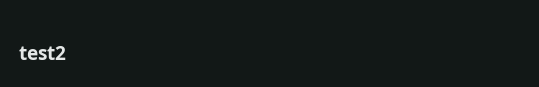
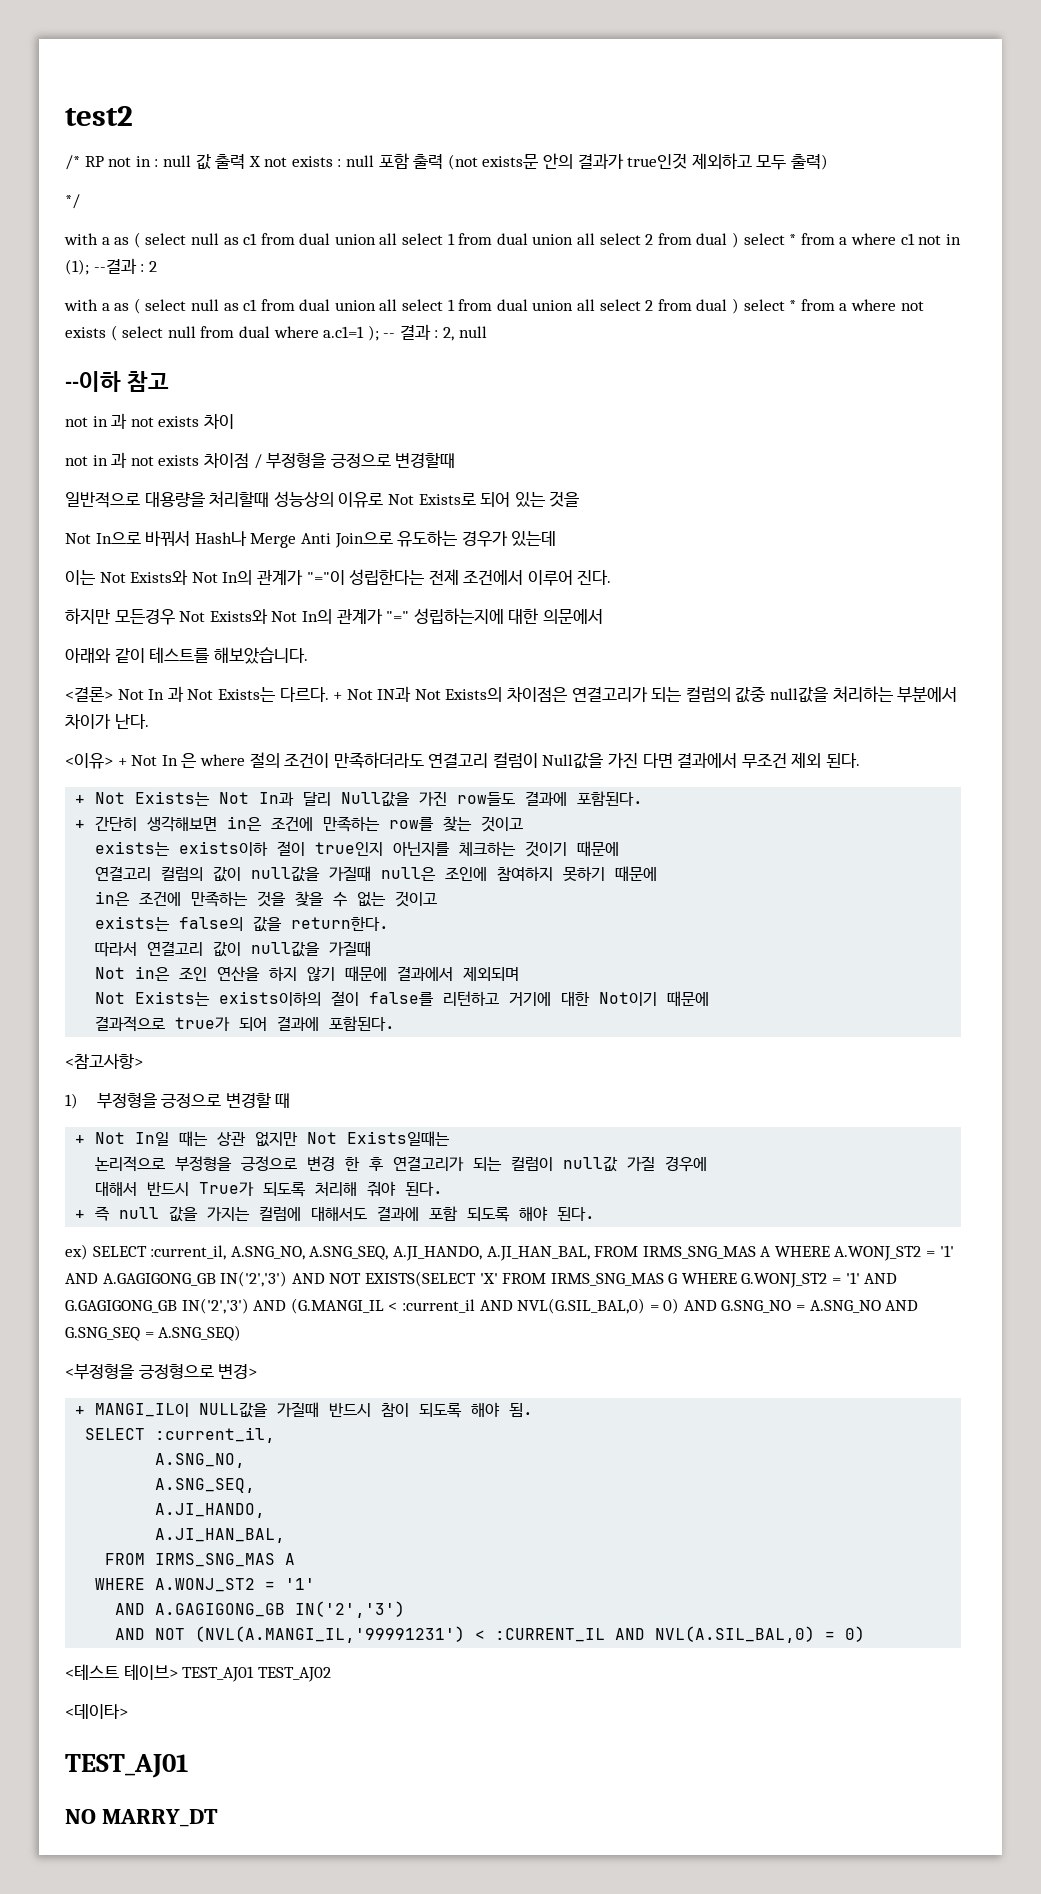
+ /* RP not in : null 값 출력 X not exists : null 포함 출력 (not exists문 안의 결과가 true인것 제외하고 모두 출력)
+ */
+ with a as ( select null as c1 from dual union all select 1 from dual union all select 2 from dual ) select * from a where c1 not in (1); --결과 : 2
+ with a as ( select null as c1 from dual union all select 1 from dual union all select 2 from dual ) select * from a where not exists ( select null from dual where a.c1=1 ); -- 결과 : 2, null
+ --이하 참고
+ not in 과 not exists 차이
+ not in 과 not exists 차이점 / 부정형을 긍정으로 변경할때
+ 일반적으로 대용량을 처리할때 성능상의 이유로 Not Exists로 되어 있는 것을
+ Not In으로 바꿔서 Hash나 Merge Anti Join으로 유도하는 경우가 있는데
+ 이는 Not Exists와 Not In의 관계가 "="이 성립한다는 전제 조건에서 이루어 진다.
+ 하지만 모든경우 Not Exists와 Not In의 관계가 "=" 성립하는지에 대한 의문에서
+ 아래와 같이 테스트를 해보았습니다.
+ <결론> Not In 과 Not Exists는 다르다. + Not IN과 Not Exists의 차이점은 연결고리가 되는 컬럼의 값중 null값을 처리하는 부분에서 차이가 난다.
+ <이유> + Not In 은 where 절의 조건이 만족하더라도 연결고리 컬럼이 Null값을 가진 다면 결과에서 무조건 제외 된다.
+ + Not Exists는 Not In과 달리 Null값을 가진 row들도 결과에 포함된다.
+ + 간단히 생각해보면 in은 조건에 만족하는 row를 찾는 것이고
+ exists는 exists이하 절이 true인지 아닌지를 체크하는 것이기 때문에
+ 연결고리 컬럼의 값이 null값을 가질때 null은 조인에 참여하지 못하기 때문에
+ in은 조건에 만족하는 것을 찾을 수 없는 것이고
+ exists는 false의 값을 return한다.
+ 따라서 연결고리 값이 null값을 가질때
+ Not in은 조인 연산을 하지 않기 때문에 결과에서 제외되며
+ Not Exists는 exists이하의 절이 false를 리턴하고 거기에 대한 Not이기 때문에
+ 결과적으로 true가 되어 결과에 포함된다.
+ <참고사항>
+ 1) 부정형을 긍정으로 변경할 때
+ + Not In일 때는 상관 없지만 Not Exists일때는
+ 논리적으로 부정형을 긍정으로 변경 한 후 연결고리가 되는 컬럼이 null값 가질 경우에
+ 대해서 반드시 True가 되도록 처리해 줘야 된다.
+ + 즉 null 값을 가지는 컬럼에 대해서도 결과에 포함 되도록 해야 된다.
+ ex) SELECT :current_il, A.SNG_NO, A.SNG_SEQ, A.JI_HANDO, A.JI_HAN_BAL, FROM IRMS_SNG_MAS A WHERE A.WONJ_ST2 = '1' AND A.GAGIGONG_GB IN('2','3') AND NOT EXISTS(SELECT 'X' FROM IRMS_SNG_MAS G WHERE G.WONJ_ST2 = '1' AND G.GAGIGONG_GB IN('2','3') AND (G.MANGI_IL < :current_il AND NVL(G.SIL_BAL,0) = 0) AND G.SNG_NO = A.SNG_NO AND G.SNG_SEQ = A.SNG_SEQ)
+ <부정형을 긍정형으로 변경>
+ + MANGI_IL이 NULL값을 가질때 반드시 참이 되도록 해야 됨.
+ SELECT :current_il,
+ A.SNG_NO,
+ A.SNG_SEQ,
+ A.JI_HANDO,
+ A.JI_HAN_BAL,
+ FROM IRMS_SNG_MAS A
+ WHERE A.WONJ_ST2 = '1'
+ AND A.GAGIGONG_GB IN('2','3')
+ AND NOT (NVL(A.MANGI_IL,'99991231') < :CURRENT_IL AND NVL(A.SIL_BAL,0) = 0)
+ <테스트 테이브> TEST_AJ01 TEST_AJ02
+ <데이타>
+ TEST_AJ01
+ NO MARRY_DT

